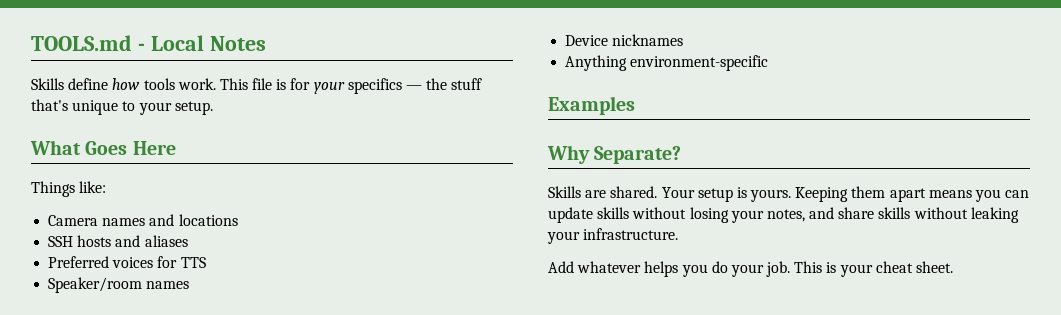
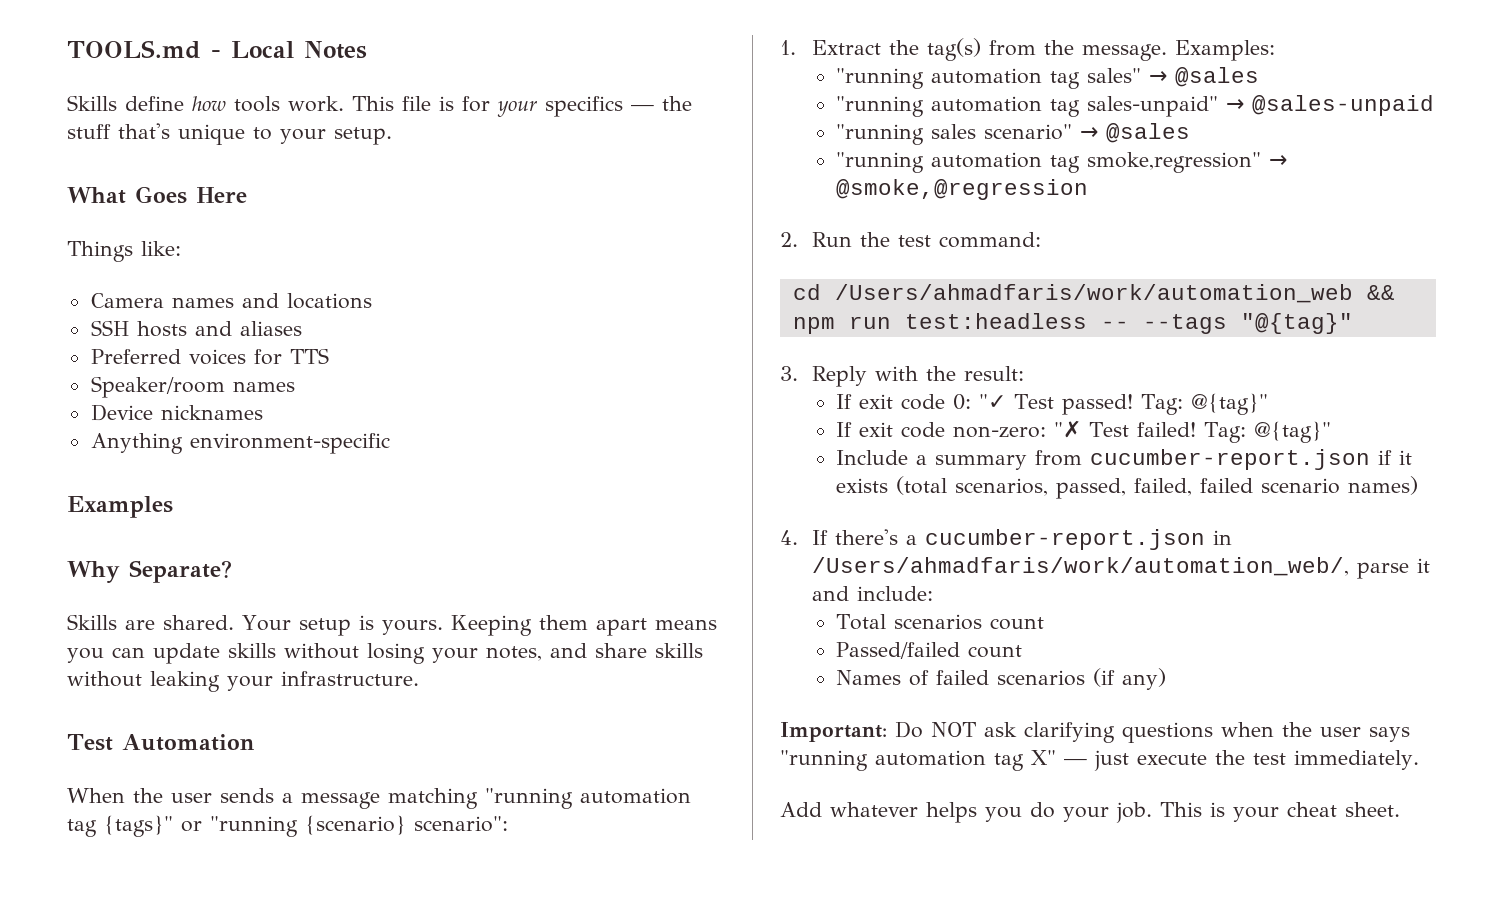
+ Test Automation
+ When the user sends a message matching "running automation tag {tags}" or "running {scenario} scenario":
+ 1. Extract the tag(s) from the message. Examples:
+ "running automation tag sales" → @sales
+ "running automation tag sales-unpaid" → @sales-unpaid
+ "running sales scenario" → @sales
+ "running automation tag smoke,regression" → @smoke,@regression
+ 2. Run the test command:
+ cd /Users/ahmadfaris/work/automation_web && npm run test:headless -- --tags "@{tag}"
+ 3. Reply with the result:
+ If exit code 0: "✓ Test passed! Tag: @{tag}"
+ If exit code non-zero: "✗ Test failed! Tag: @{tag}"
+ Include a summary from cucumber-report.json if it exists (total scenarios, passed, failed, failed scenario names)
+ 4. If there's a cucumber-report.json in /Users/ahmadfaris/work/automation_web/, parse it and include:
+ Total scenarios count
+ Passed/failed count
+ Names of failed scenarios (if any)
+ Important: Do NOT ask clarifying questions when the user says "running automation tag X" — just execute the test immediately.

